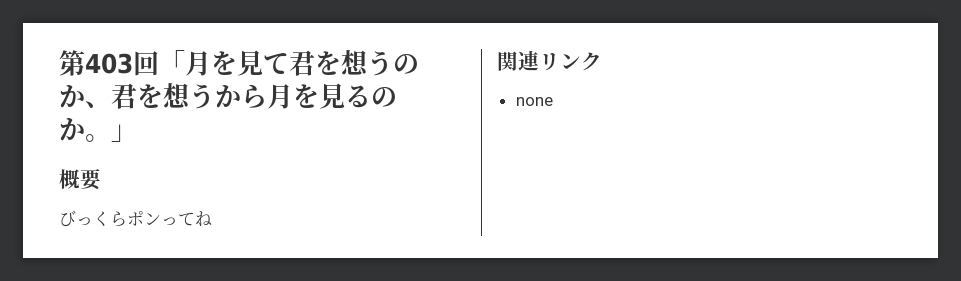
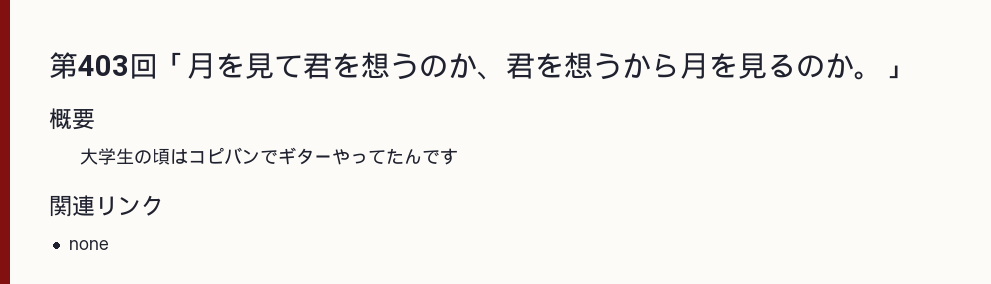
- びっくらポンってね
+ 大学生の頃はコピバンでギターやってたんです

